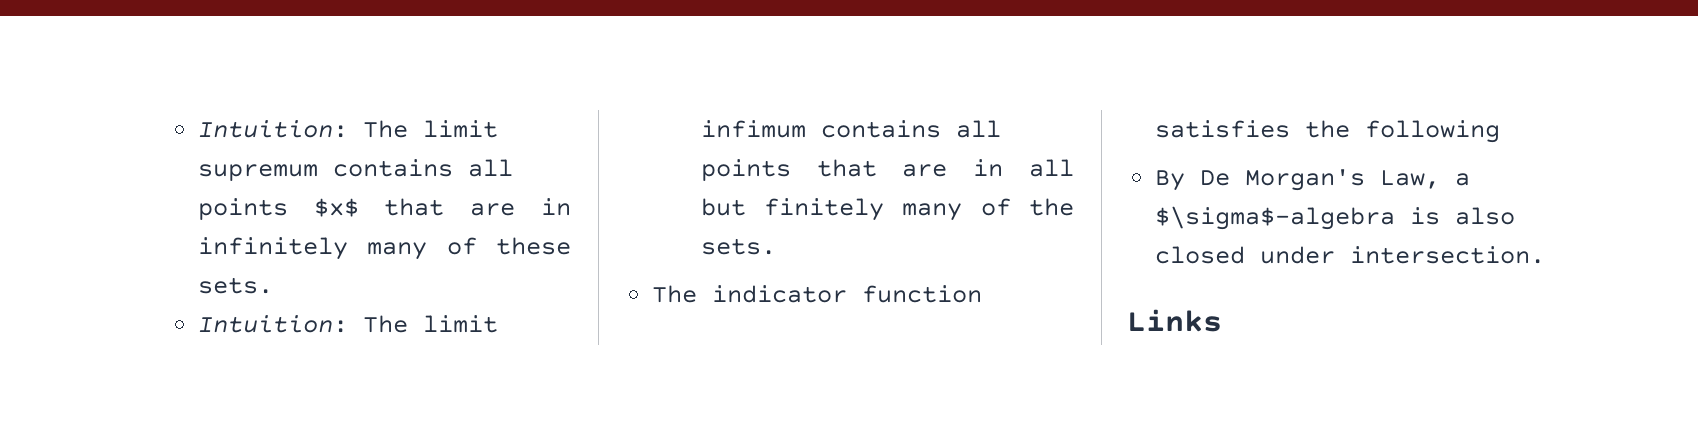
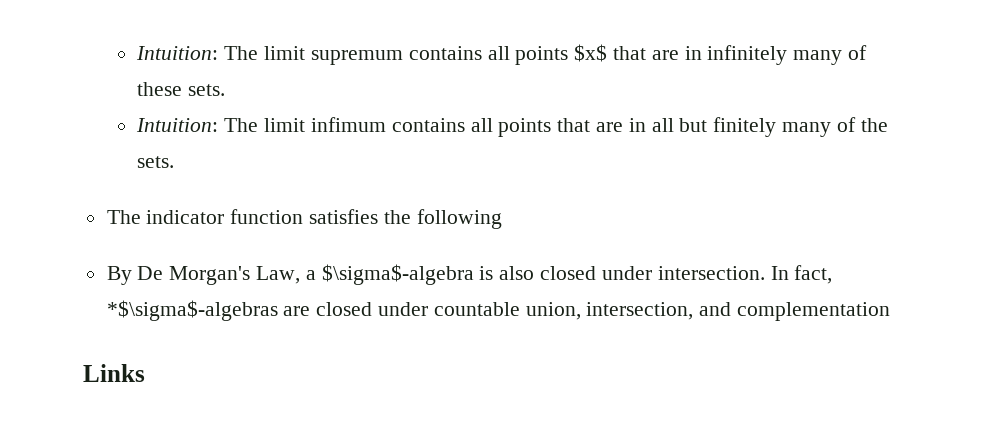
+ In fact, *$\sigma$-algebras are closed under countable union, intersection, and complementation

